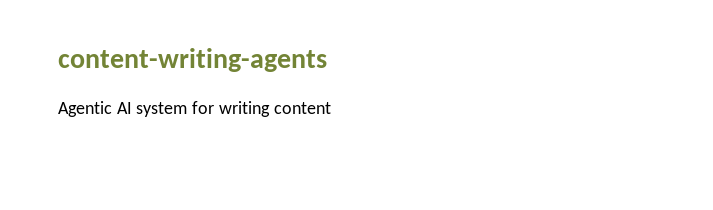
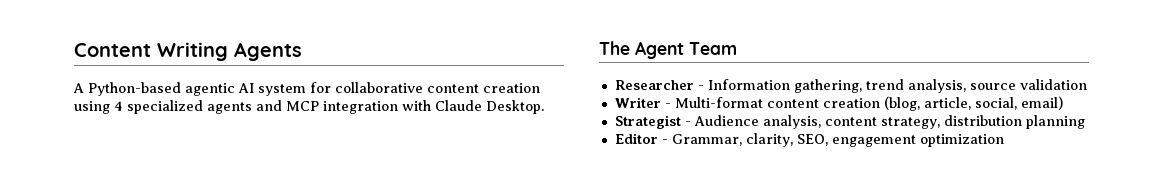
- content-writing-agents
- Agentic AI system for writing content
+ Content Writing Agents
+ A Python-based agentic AI system for collaborative content creation using 4 specialized agents and MCP integration with Claude Desktop.
+ The Agent Team
+ Researcher - Information gathering, trend analysis, source validation
+ Writer - Multi-format content creation (blog, article, social, email)
+ Strategist - Audience analysis, content strategy, distribution planning
+ Editor - Grammar, clarity, SEO, engagement optimization

